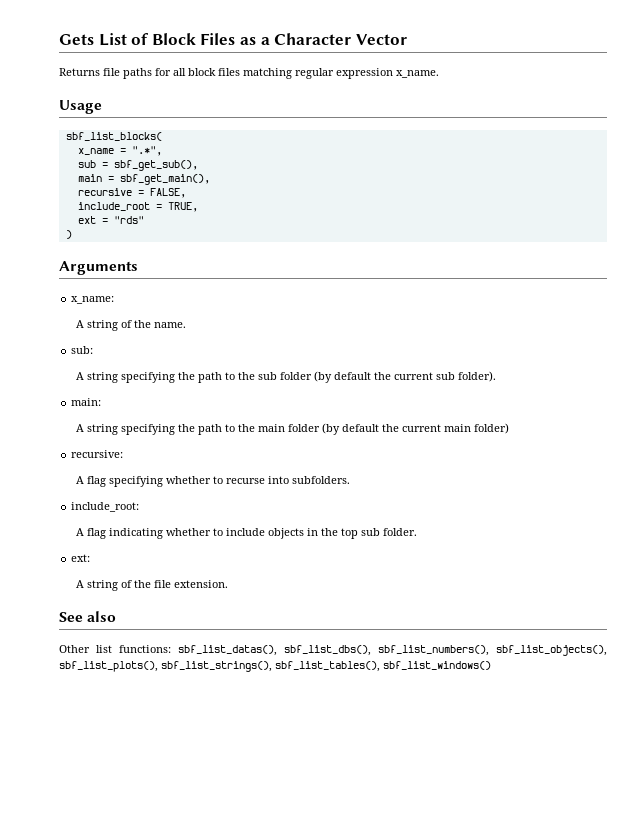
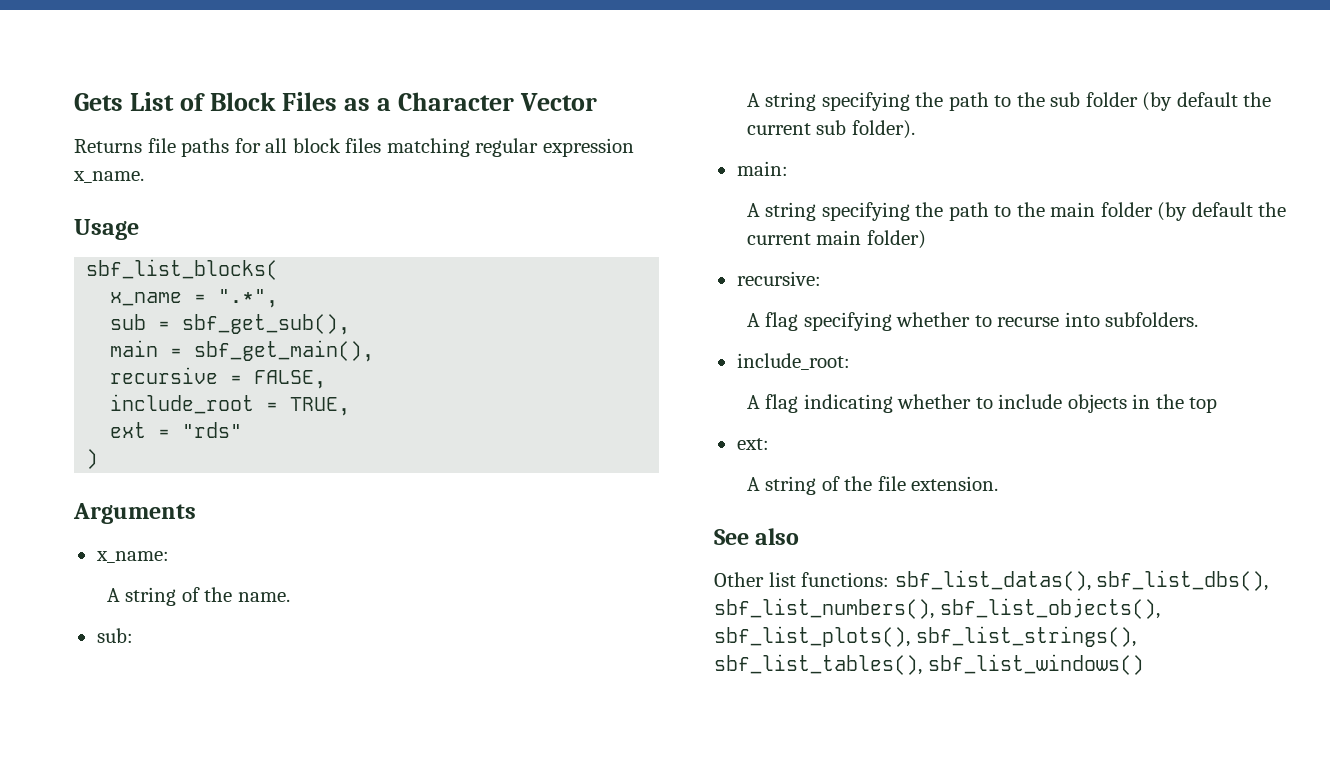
- A flag indicating whether to include objects in the top sub folder.
+ A flag indicating whether to include objects in the top

